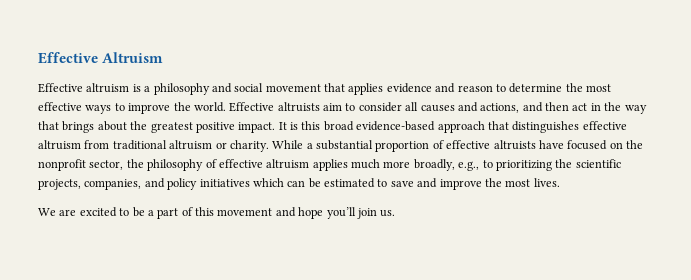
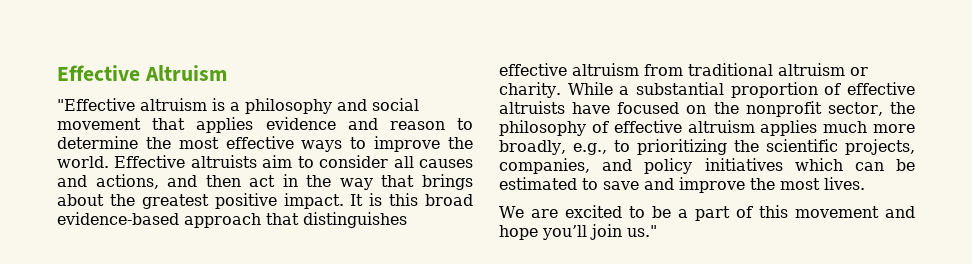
- Effective altruism is a philosophy and social movement that applies evidence and reason to determine the most effective ways to improve the world.
+ "Effective altruism is a philosophy and social movement that applies evidence and reason to determine the most effective ways to improve the world.
- We are excited to be a part of this movement and hope you’ll join us.
+ We are excited to be a part of this movement and hope you’ll join us."

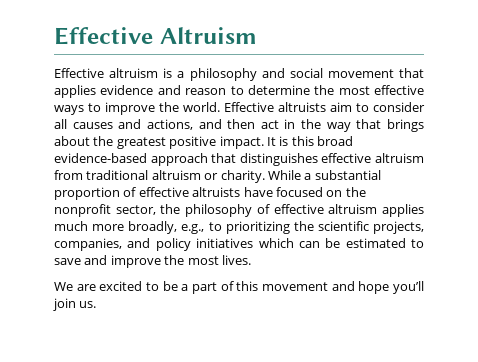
- "Effective altruism is a philosophy and social movement that applies evidence and reason to determine the most effective ways to improve the world.
+ Effective altruism is a philosophy and social movement that applies evidence and reason to determine the most effective ways to improve the world.
- We are excited to be a part of this movement and hope you’ll join us."
+ We are excited to be a part of this movement and hope you’ll join us.

